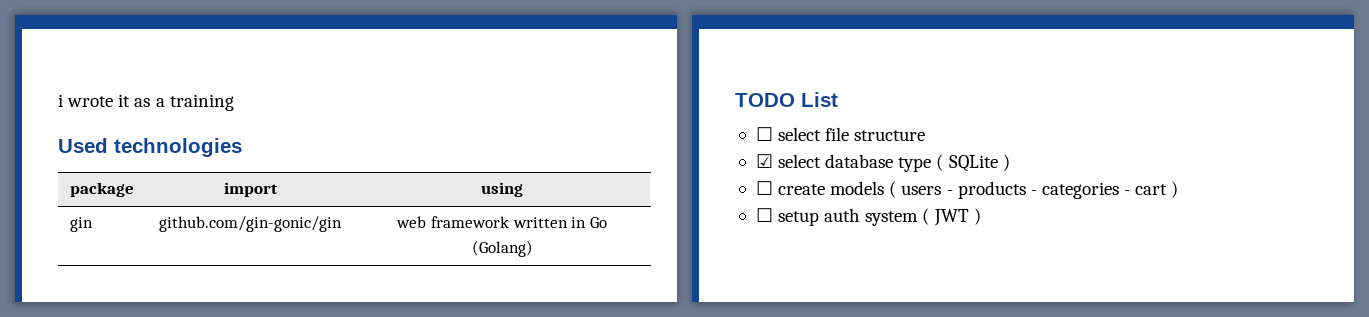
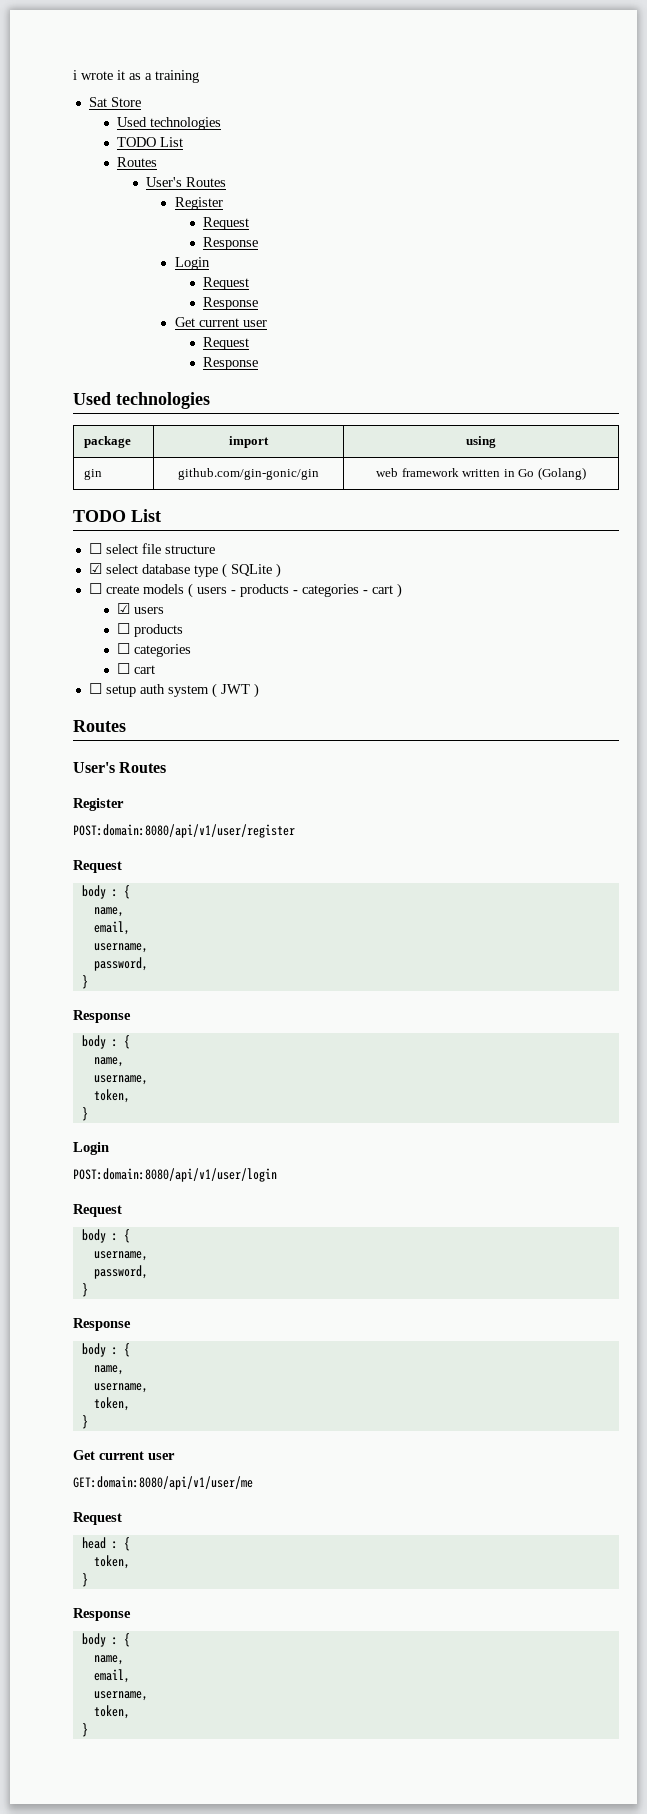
+ Sat Store
+ Used technologies
+ TODO List
+ Routes
+ User's Routes
+ Register
+ Request
+ Response
+ Login
+ Request
+ Response
+ Get current user
+ Request
+ Response
+ ☑ users
+ ☐ products
+ ☐ categories
+ ☐ cart
  ☐ setup auth system ( JWT )
+ Routes
+ User's Routes
+ Register
+ POST:domain:8080/api/v1/user/register
+ Request
+ body : {
+ name,
+ email,
+ username,
+ password,
+ }
+ Response
+ body : {
+ name,
+ username,
+ token,
+ }
+ Login
+ POST:domain:8080/api/v1/user/login
+ Request
+ body : {
+ username,
+ password,
+ }
+ Response
+ body : {
+ name,
+ username,
+ token,
+ }
+ Get current user
+ GET:domain:8080/api/v1/user/me
+ Request
+ head : {
+ token,
+ }
+ Response
+ body : {
+ name,
+ email,
+ username,
+ token,
+ }

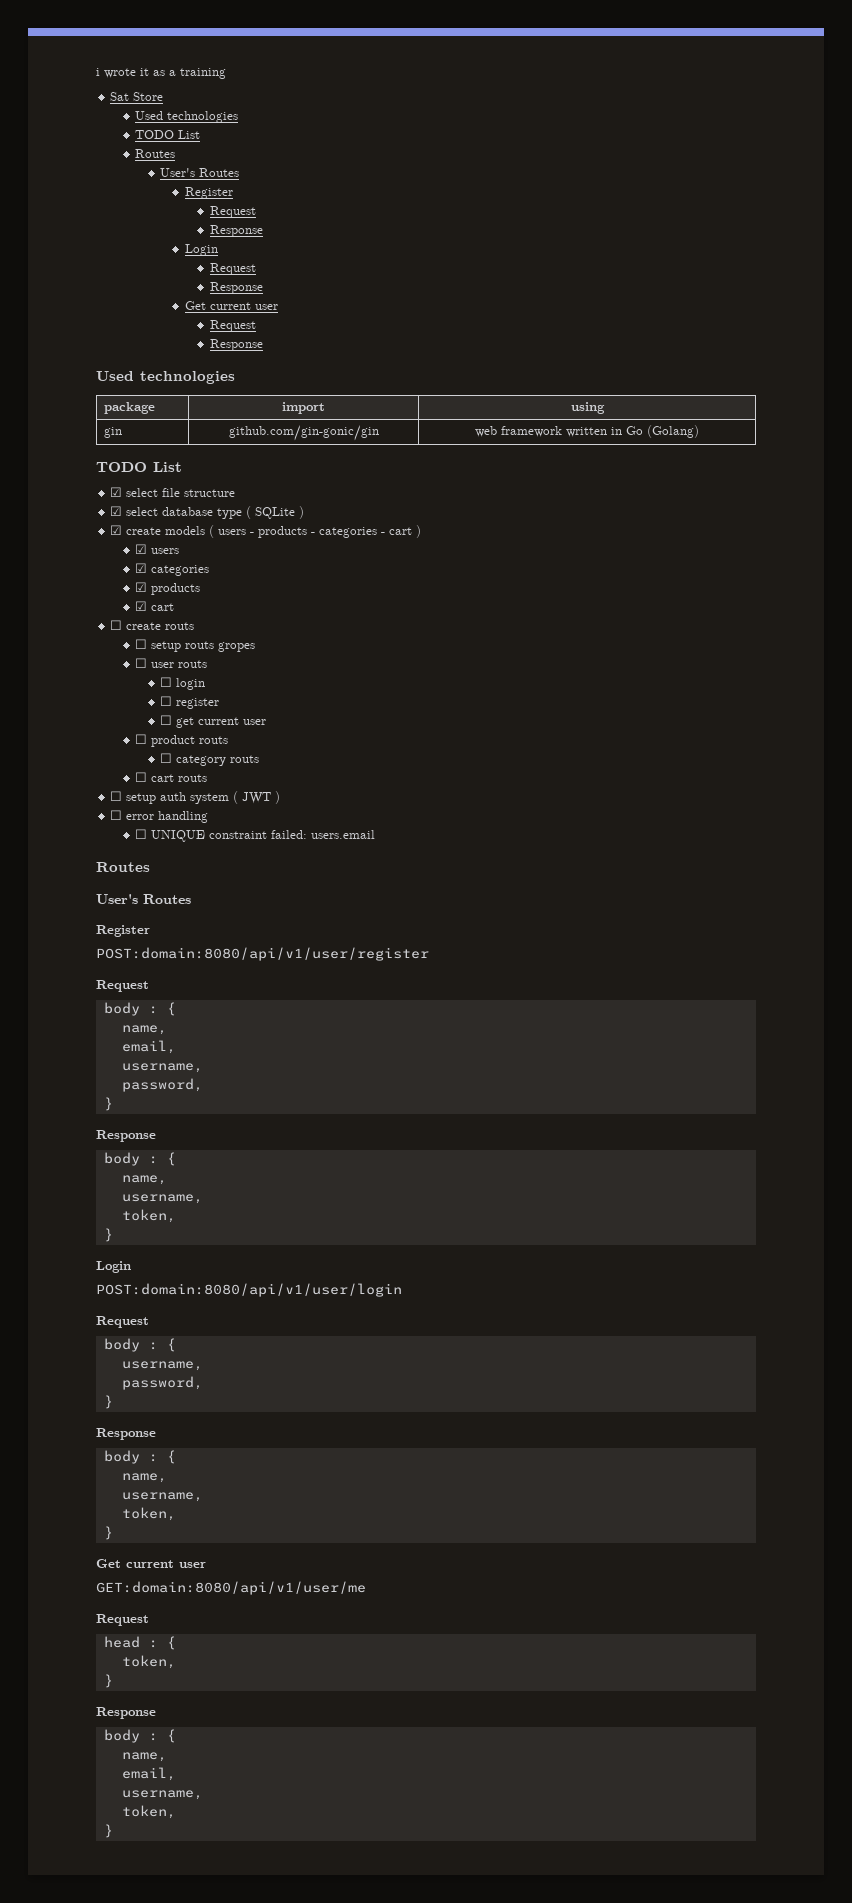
- ☐ select file structure
+ ☑ select file structure
- ☐ create models ( users - products - categories - cart )
+ ☑ create models ( users - products - categories - cart )
- ☐ products
- ☐ categories
+ ☑ categories
+ ☑ products
+ ☑ cart
+ ☐ create routs
+ ☐ setup routs gropes
+ ☐ user routs
+ ☐ login
+ ☐ register
+ ☐ get current user
+ ☐ product routs
+ ☐ category routs
- ☐ cart
+ ☐ cart routs
+ ☐ error handling
+ ☐ UNIQUE constraint failed: users.email

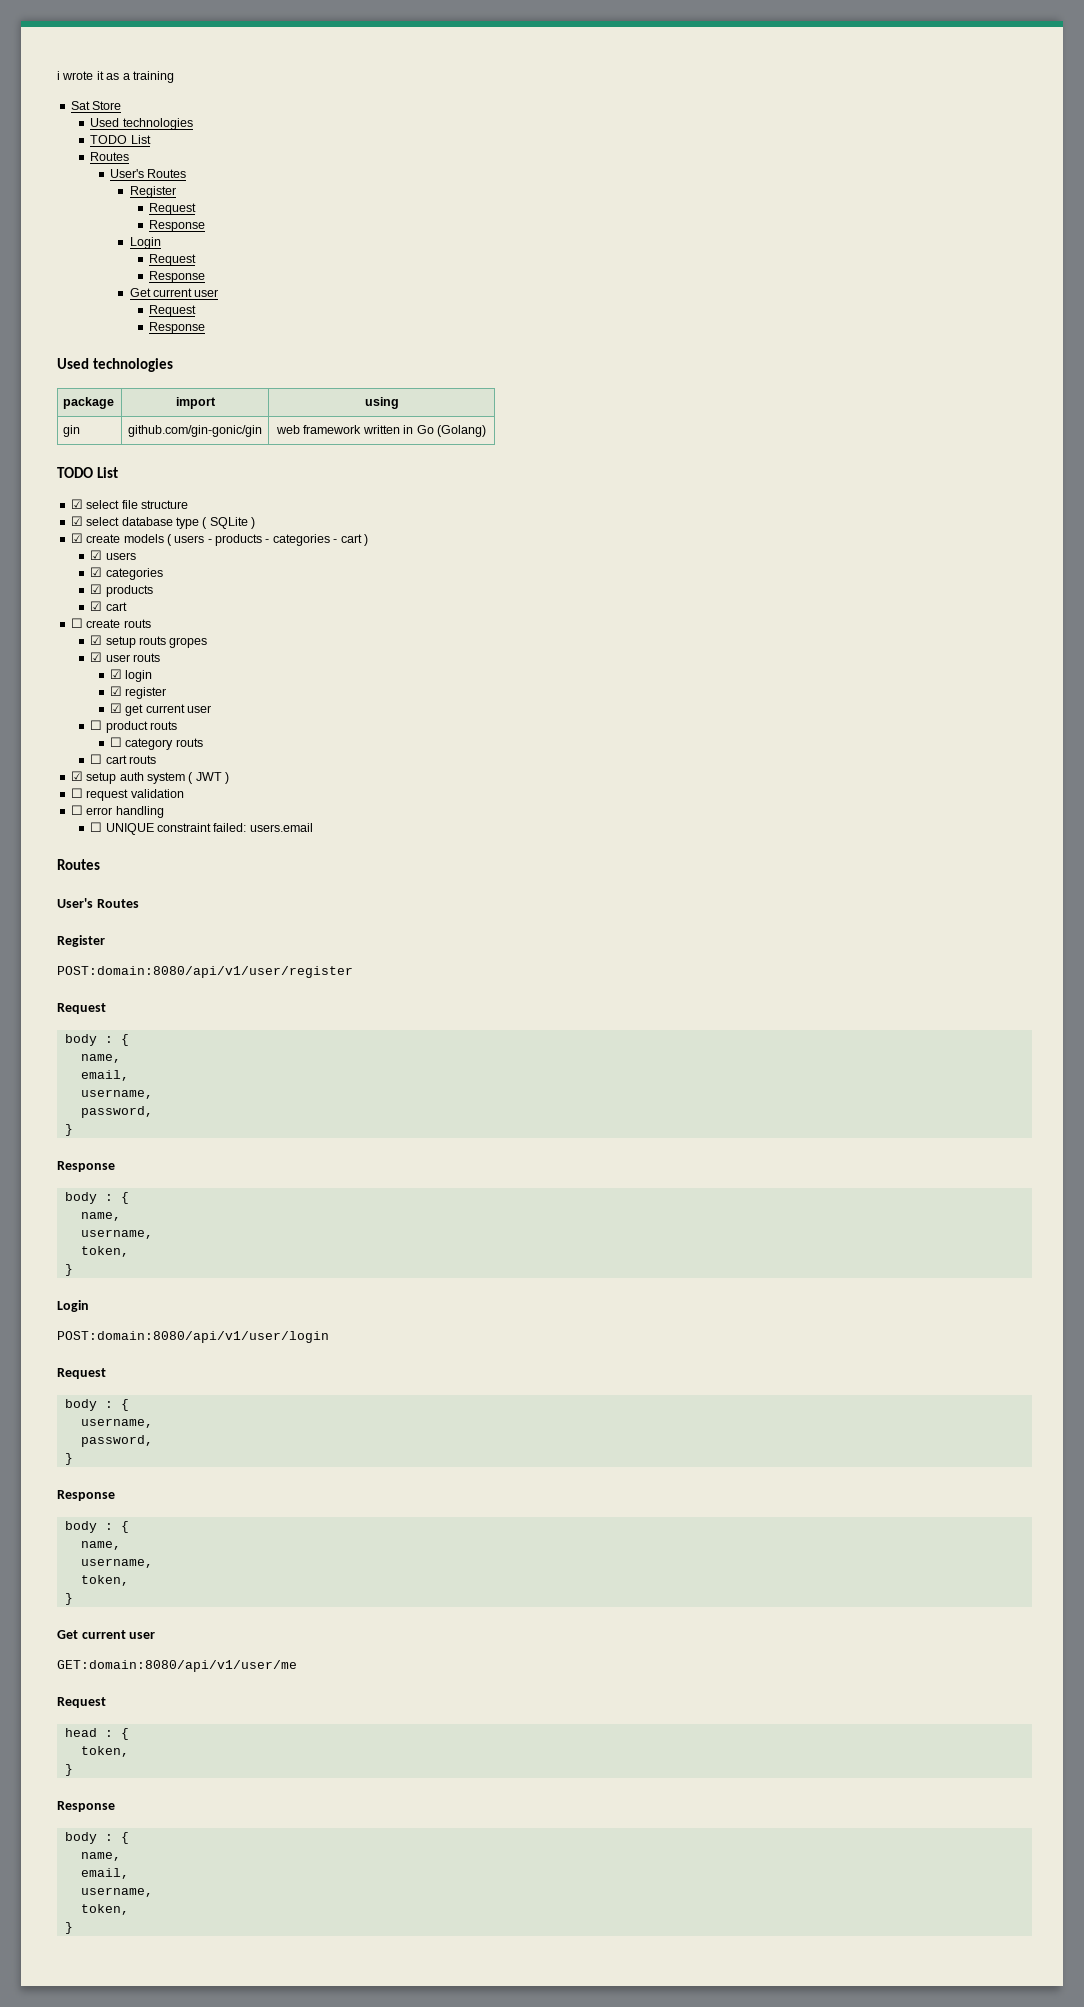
- ☐ setup routs gropes
+ ☑ setup routs gropes
- ☐ user routs
+ ☑ user routs
- ☐ login
+ ☑ login
- ☐ register
+ ☑ register
- ☐ get current user
+ ☑ get current user
- ☐ setup auth system ( JWT )
+ ☑ setup auth system ( JWT )
+ ☐ request validation

